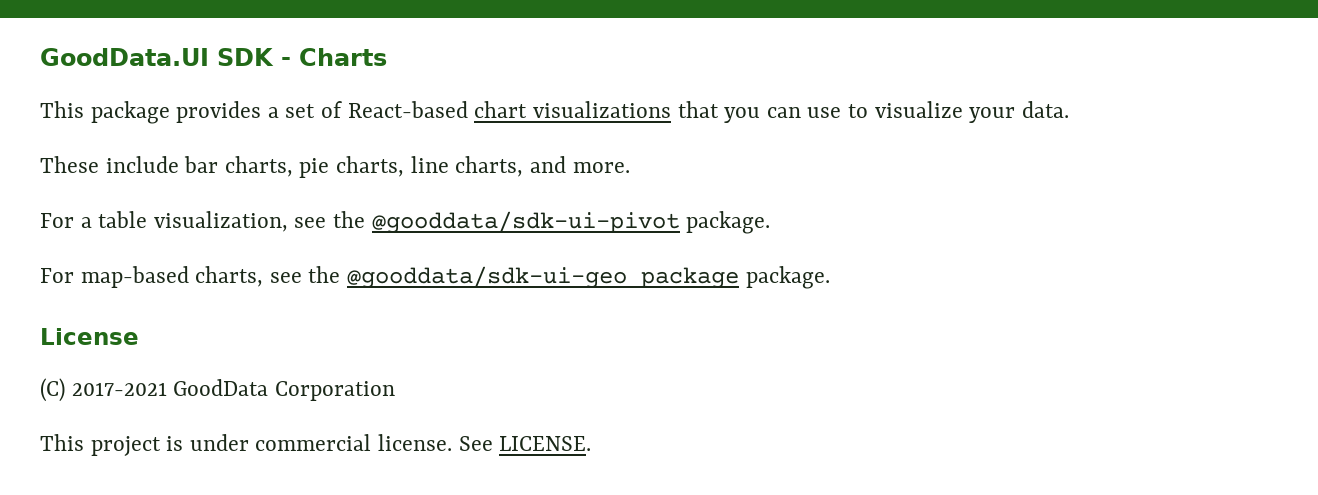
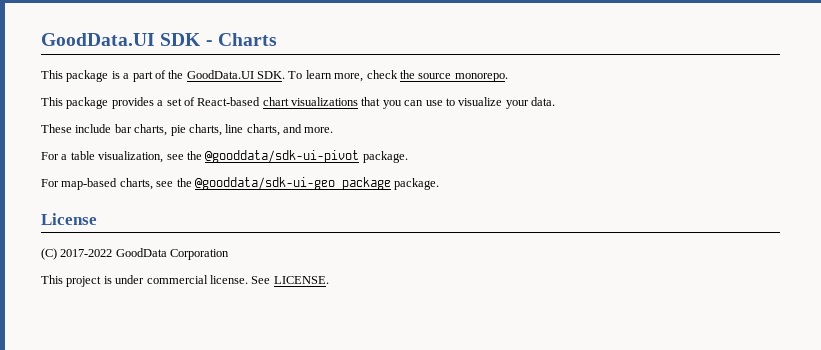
+ This package is a part of the GoodData.UI SDK. To learn more, check the source monorepo.
- (C) 2017-2021 GoodData Corporation
+ (C) 2017-2022 GoodData Corporation

